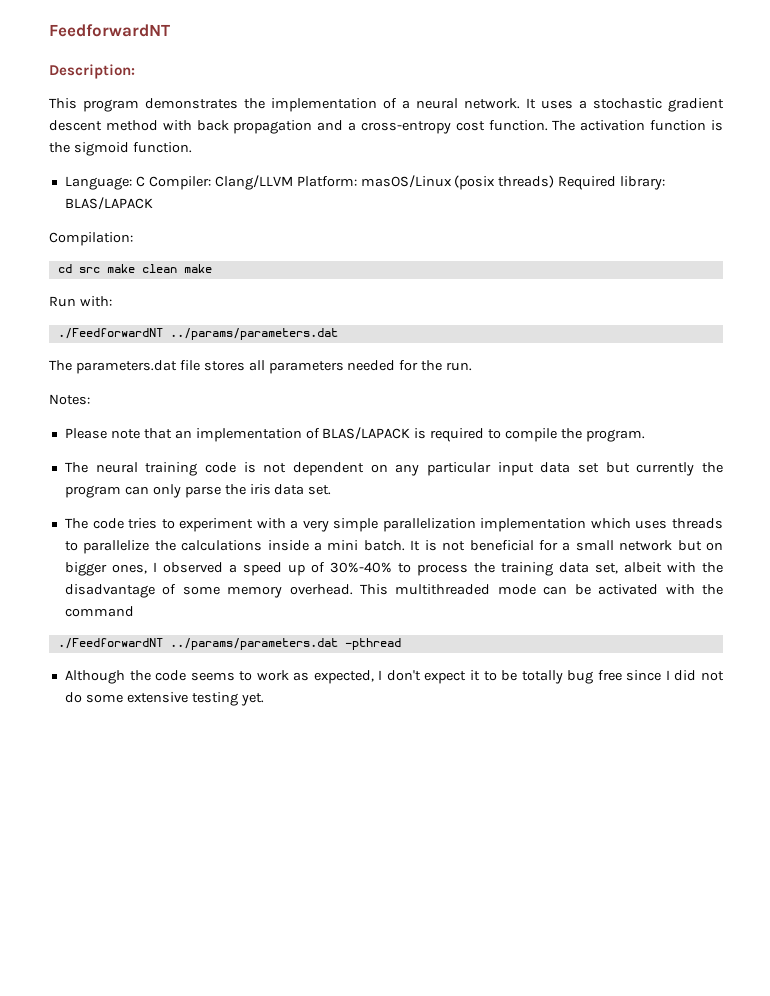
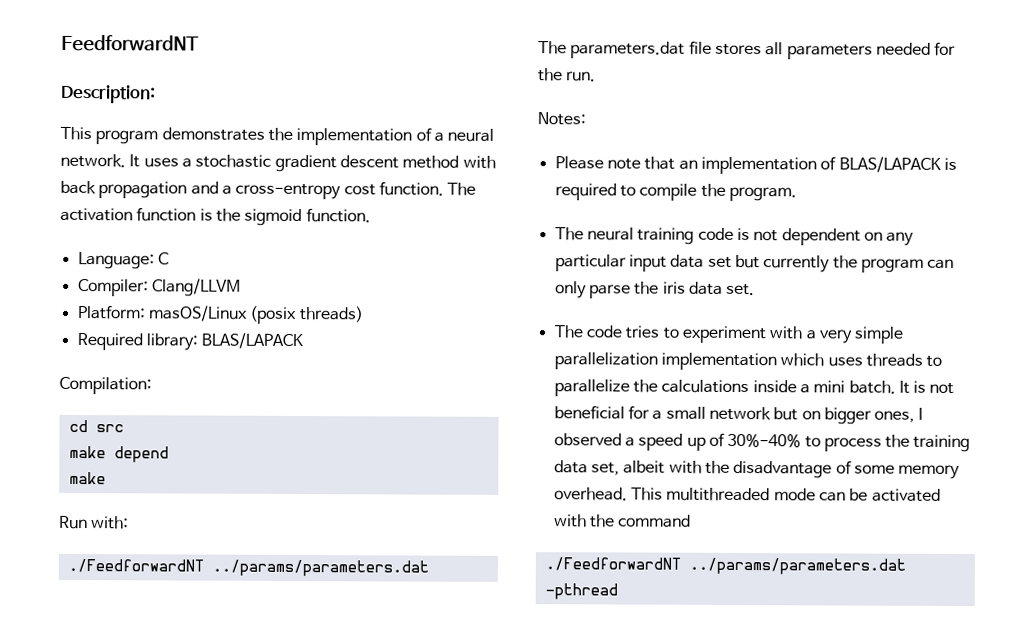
- Language: C Compiler: Clang/LLVM Platform: masOS/Linux (posix threads) Required library: BLAS/LAPACK
+ Language: C
+ Compiler: Clang/LLVM
+ Platform: masOS/Linux (posix threads)
+ Required library: BLAS/LAPACK
- cd src make clean make
+ cd src
+ make depend
+ make
- Although the code seems to work as expected, I don't expect it to be totally bug free since I did not do some extensive testing yet.

